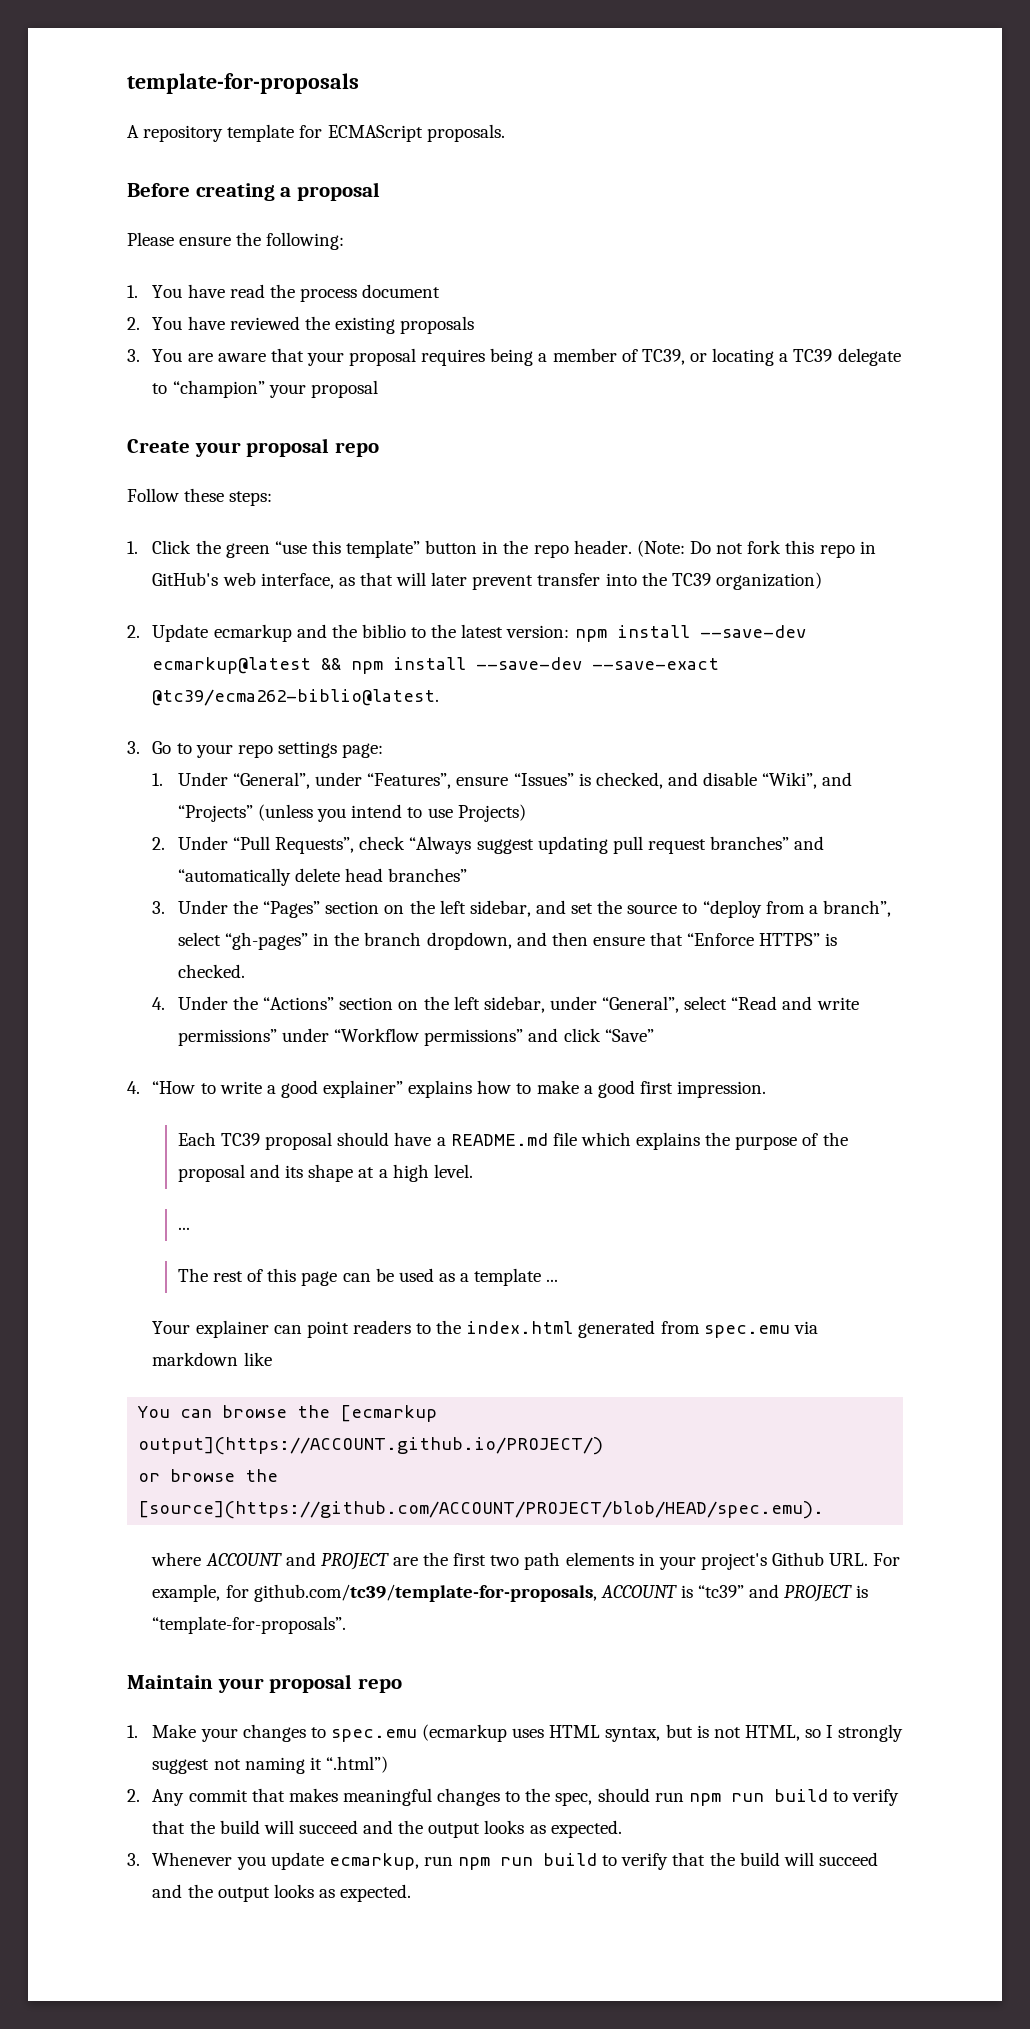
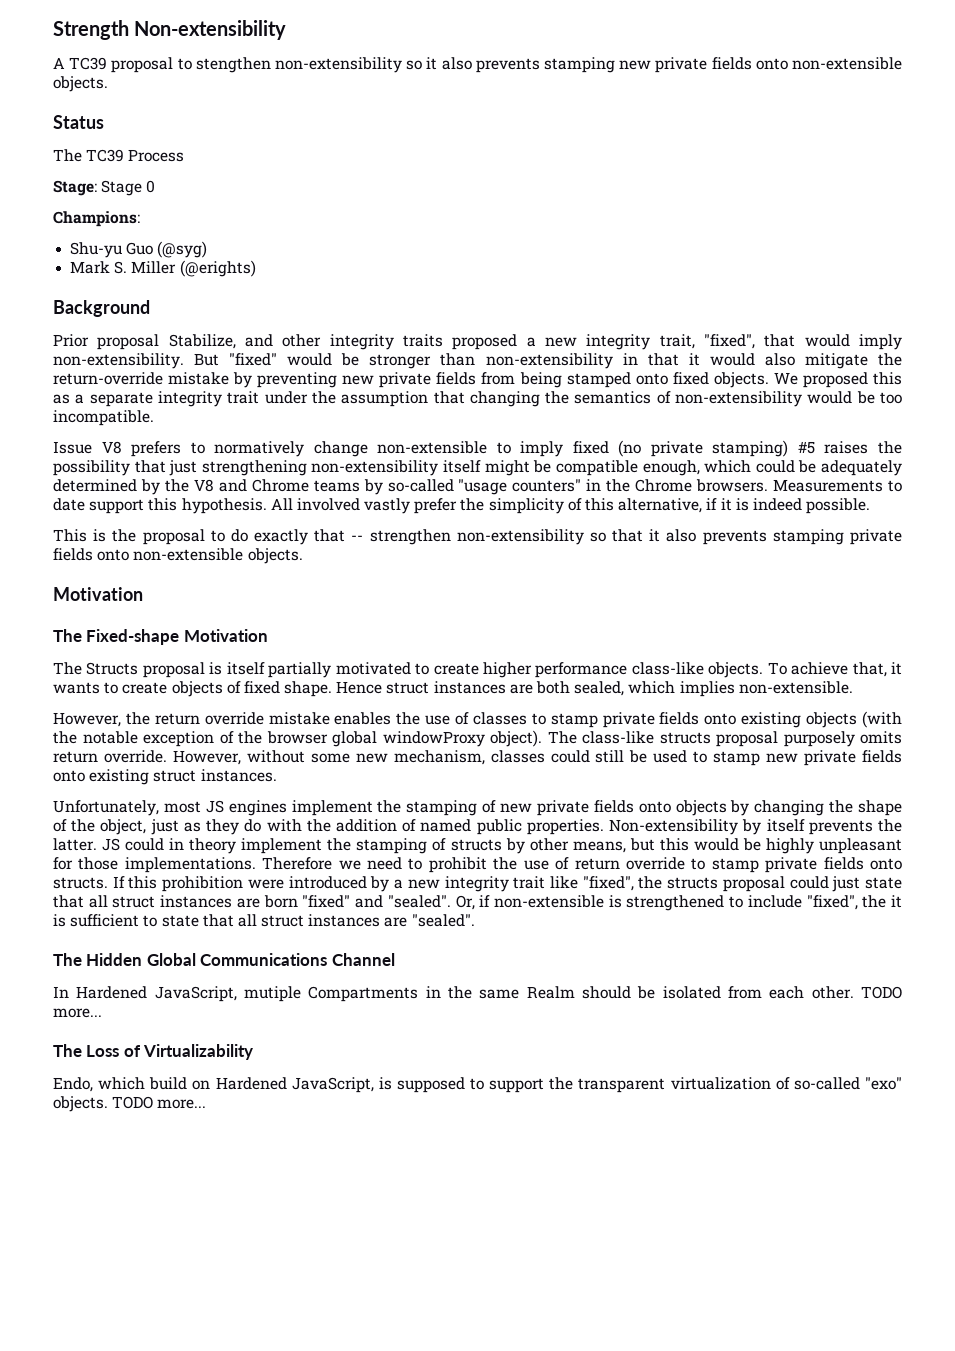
- template-for-proposals
+ Strength Non-extensibility
- A repository template for ECMAScript proposals.
- Before creating a proposal
- Please ensure the following:
- 1. You have read the process document
- 2. You have reviewed the existing proposals
- 3. You are aware that your proposal requires being a member of TC39, or locating a TC39 delegate to “champion” your proposal
- Create your proposal repo
- Follow these steps:
- 1. Click the green “use this template” button in the repo header. (Note: Do not fork this repo in GitHub's web interface, as that will later prevent transfer into the TC39 organization)
- 2. Update ecmarkup and the biblio to the latest version: npm install --save-dev ecmarkup@latest && npm install --save-dev --save-exact @tc39/ecma262-biblio@latest.
- 3. Go to your repo settings page:
- 1. Under “General”, under “Features”, ensure “Issues” is checked, and disable “Wiki”, and “Projects” (unless you intend to use Projects)
- 2. Under “Pull Requests”, check “Always suggest updating pull request branches” and “automatically delete head branches”
- 3. Under the “Pages” section on the left sidebar, and set the source to “deploy from a branch”, select “gh-pages” in the branch dropdown, and then ensure that “Enforce HTTPS” is checked.
- 4. Under the “Actions” section on the left sidebar, under “General”, select “Read and write permissions” under “Workflow permissions” and click “Save”
- 4. “How to write a good explainer” explains how to make a good first impression.
- Each TC39 proposal should have a README.md file which explains the purpose of the proposal and its shape at a high level.
- ...
- The rest of this page can be used as a template ...
- Your explainer can point readers to the index.html generated from spec.emu via markdown like
- You can browse the [ecmarkup output](https://ACCOUNT.github.io/PROJECT/)
- or browse the [source](https://github.com/ACCOUNT/PROJECT/blob/HEAD/spec.emu).
- where ACCOUNT and PROJECT are the first two path elements in your project's Github URL. For example, for github.com/tc39/template-for-proposals, ACCOUNT is “tc39” and PROJECT is “template-for-proposals”.
- Maintain your proposal repo
- 1. Make your changes to spec.emu (ecmarkup uses HTML syntax, but is not HTML, so I strongly suggest not naming it “.html”)
- 2. Any commit that makes meaningful changes to the spec, should run npm run build to verify that the build will succeed and the output looks as expected.
- 3. Whenever you update ecmarkup, run npm run build to verify that the build will succeed and the output looks as expected.
+ A TC39 proposal to stengthen non-extensibility so it also prevents stamping new private fields onto non-extensible objects.
+ Status
+ The TC39 Process
+ Stage: Stage 0
+ Champions:
+ Shu-yu Guo (@syg)
+ Mark S. Miller (@erights)
+ Background
+ Prior proposal Stabilize, and other integrity traits proposed a new integrity trait, "fixed", that would imply non-extensibility. But "fixed" would be stronger than non-extensibility in that it would also mitigate the return-override mistake by preventing new private fields from being stamped onto fixed objects. We proposed this as a separate integrity trait under the assumption that changing the semantics of non-extensibility would be too incompatible.
+ Issue V8 prefers to normatively change non-extensible to imply fixed (no private stamping) #5 raises the possibility that just strengthening non-extensibility itself might be compatible enough, which could be adequately determined by the V8 and Chrome teams by so-called "usage counters" in the Chrome browsers. Measurements to date support this hypothesis. All involved vastly prefer the simplicity of this alternative, if it is indeed possible.
+ This is the proposal to do exactly that -- strengthen non-extensibility so that it also prevents stamping private fields onto non-extensible objects.
+ Motivation
+ The Fixed-shape Motivation
+ The Structs proposal is itself partially motivated to create higher performance class-like objects. To achieve that, it wants to create objects of fixed shape. Hence struct instances are both sealed, which implies non-extensible.
+ However, the return override mistake enables the use of classes to stamp private fields onto existing objects (with the notable exception of the browser global windowProxy object). The class-like structs proposal purposely omits return override. However, without some new mechanism, classes could still be used to stamp new private fields onto existing struct instances.
+ Unfortunately, most JS engines implement the stamping of new private fields onto objects by changing the shape of the object, just as they do with the addition of named public properties. Non-extensibility by itself prevents the latter. JS could in theory implement the stamping of structs by other means, but this would be highly unpleasant for those implementations. Therefore we need to prohibit the use of return override to stamp private fields onto structs. If this prohibition were introduced by a new integrity trait like "fixed", the structs proposal could just state that all struct instances are born "fixed" and "sealed". Or, if non-extensible is strengthened to include "fixed", the it is sufficient to state that all struct instances are "sealed".
+ The Hidden Global Communications Channel
+ In Hardened JavaScript, mutiple Compartments in the same Realm should be isolated from each other. TODO more...
+ The Loss of Virtualizability
+ Endo, which build on Hardened JavaScript, is supposed to support the transparent virtualization of so-called "exo" objects. TODO more...

